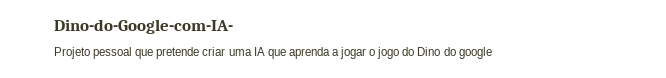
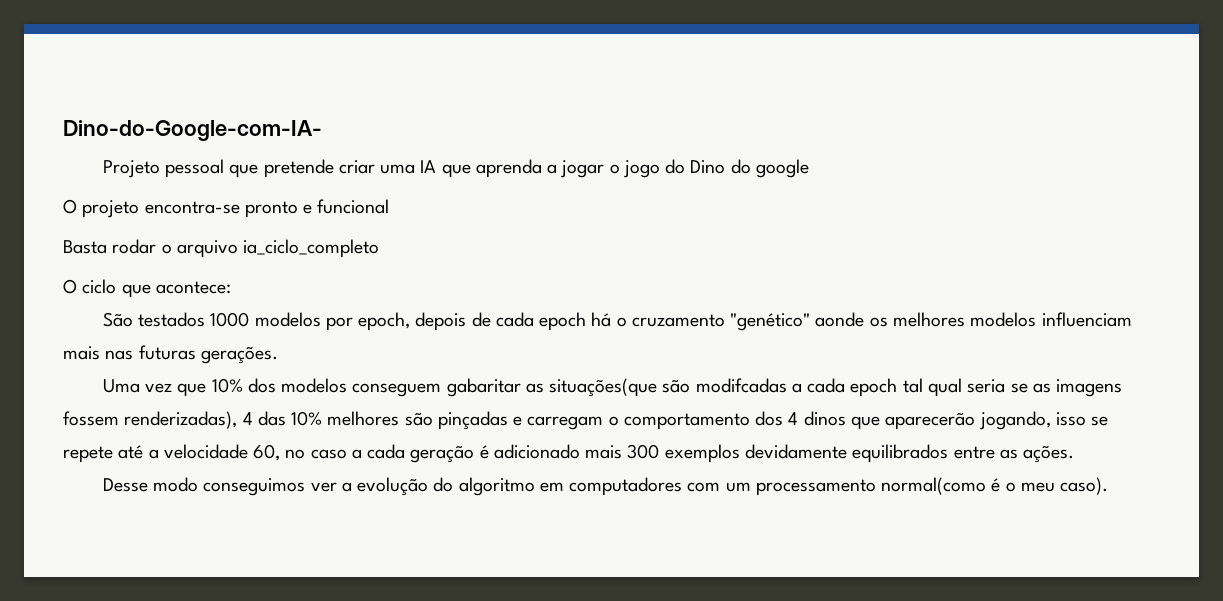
+ O projeto encontra-se pronto e funcional
+ Basta rodar o arquivo ia_ciclo_completo
+ O ciclo que acontece:
+ São testados 1000 modelos por epoch, depois de cada epoch há o cruzamento "genético" aonde os melhores modelos influenciam mais nas futuras gerações.
+ Uma vez que 10% dos modelos conseguem gabaritar as situações(que são modifcadas a cada epoch tal qual seria se as imagens fossem renderizadas), 4 das 10% melhores são pinçadas e carregam o comportamento dos 4 dinos que aparecerão jogando, isso se repete até a velocidade 60, no caso a cada geração é adicionado mais 300 exemplos devidamente equilibrados entre as ações.
+ Desse modo conseguimos ver a evolução do algoritmo em computadores com um processamento normal(como é o meu caso).

